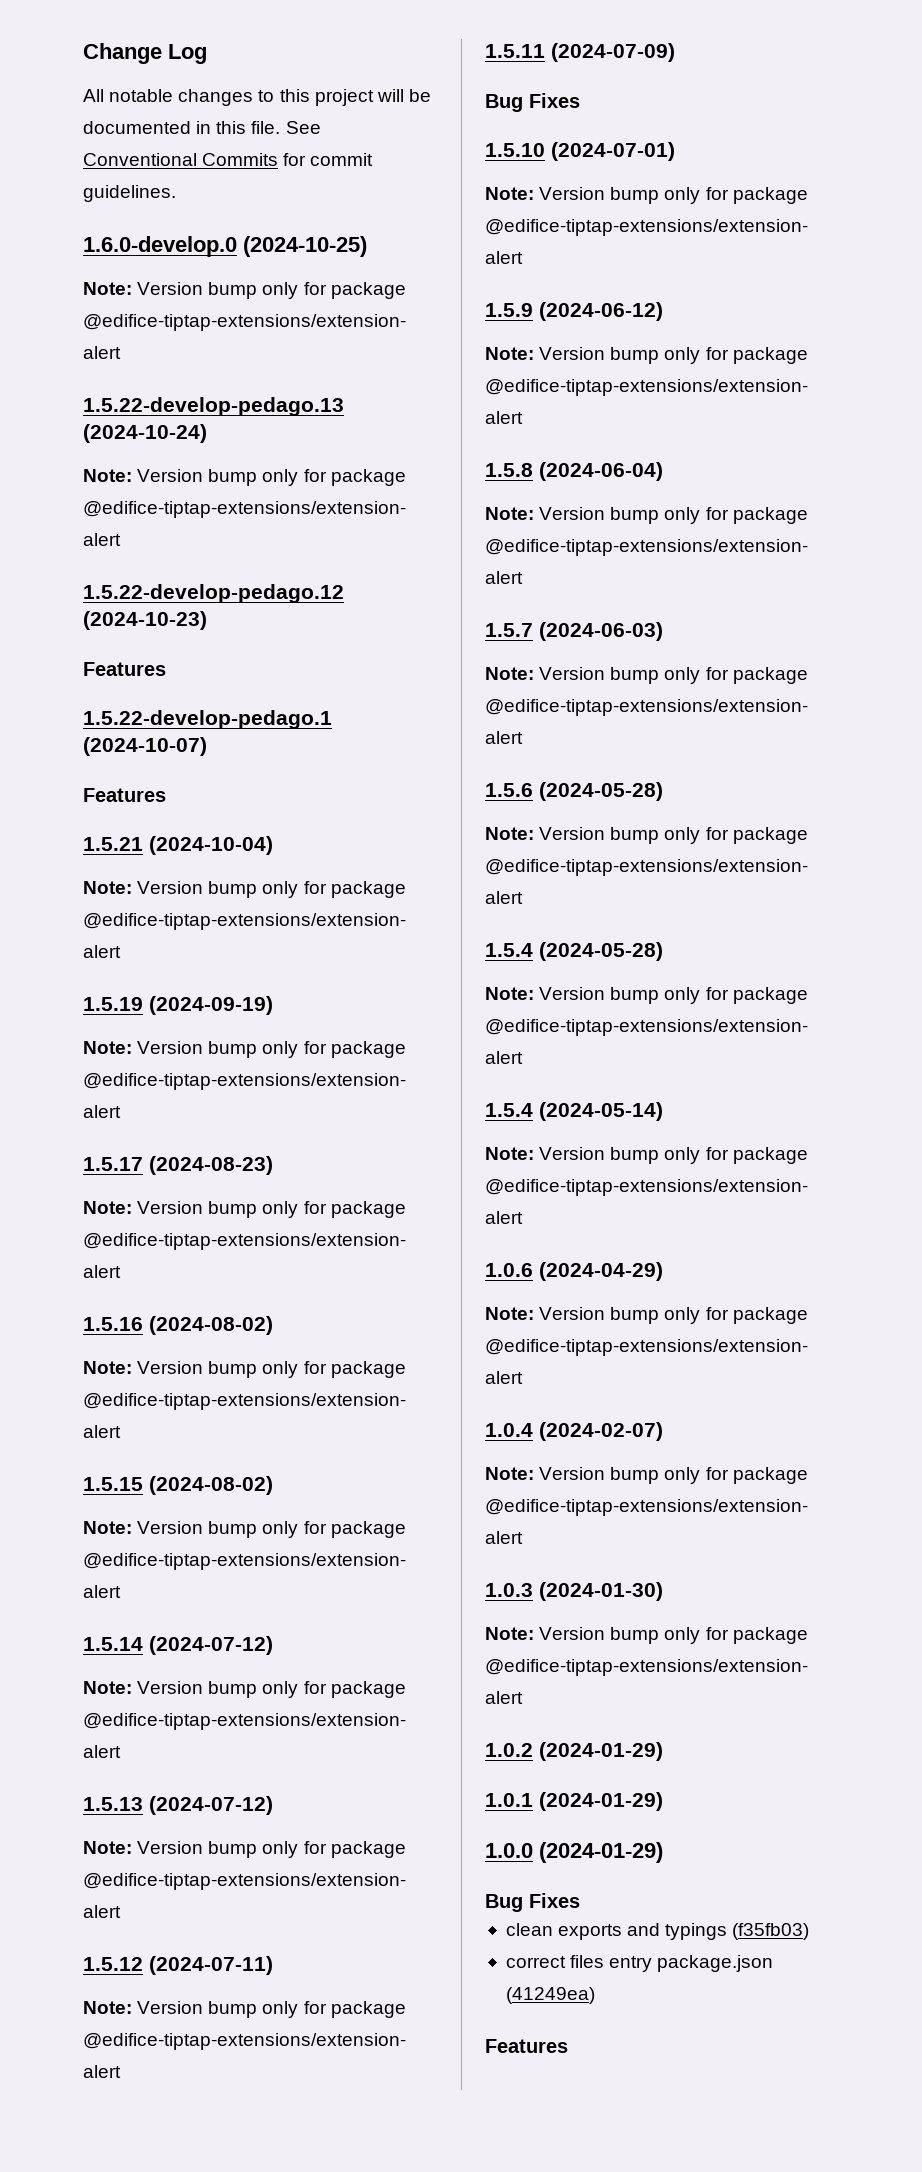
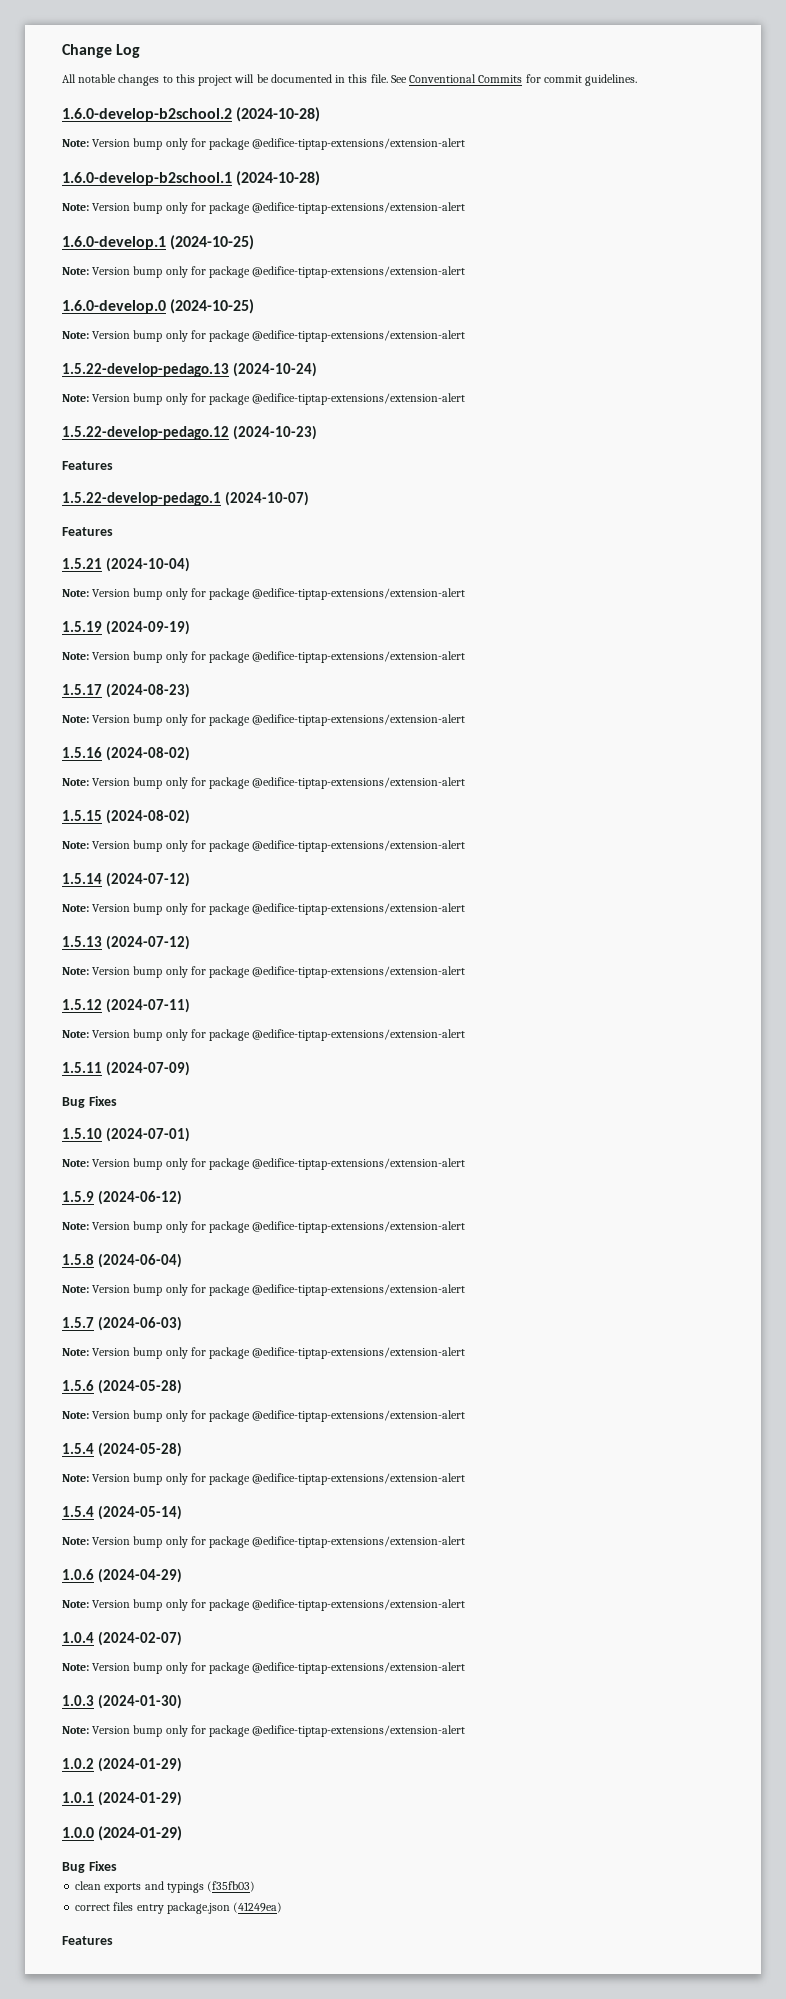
+ 1.6.0-develop-b2school.2 (2024-10-28)
+ Note: Version bump only for package @edifice-tiptap-extensions/extension-alert
+ 1.6.0-develop-b2school.1 (2024-10-28)
+ Note: Version bump only for package @edifice-tiptap-extensions/extension-alert
+ 1.6.0-develop.1 (2024-10-25)
+ Note: Version bump only for package @edifice-tiptap-extensions/extension-alert

